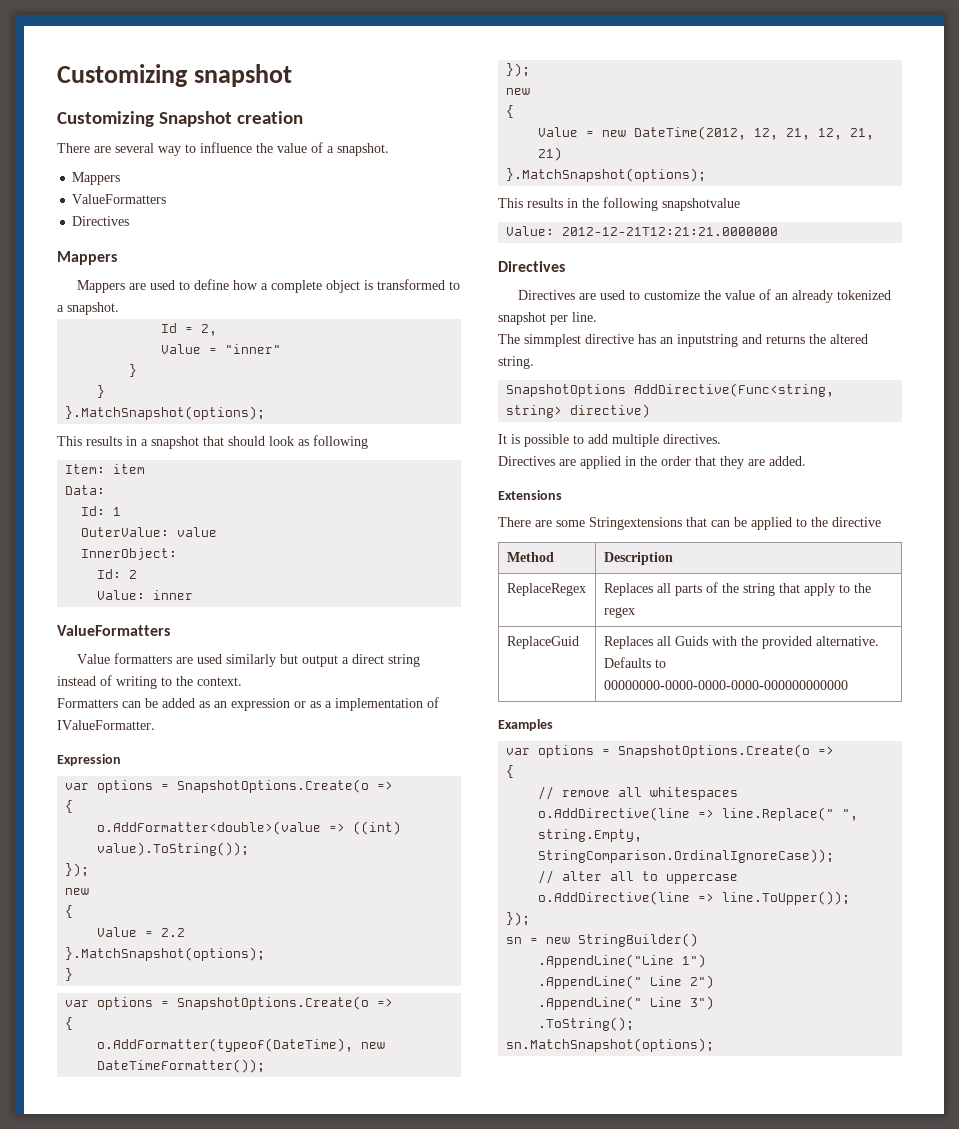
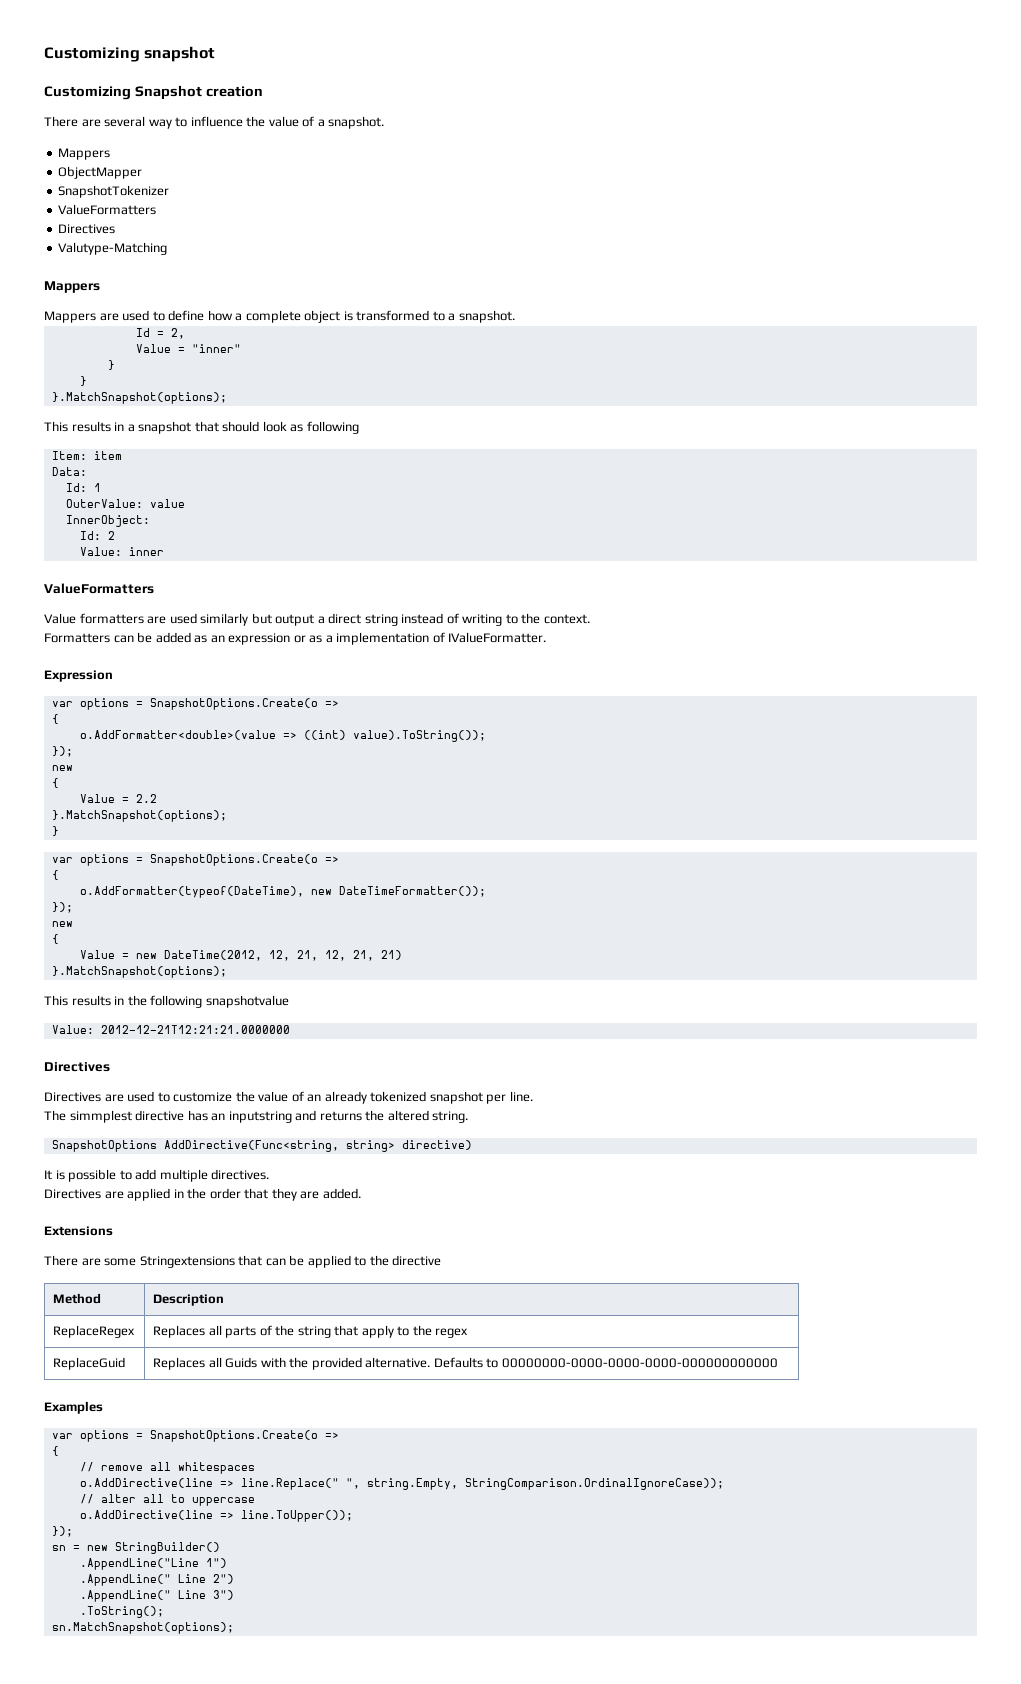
+ ObjectMapper
+ SnapshotTokenizer
+ Valutype-Matching

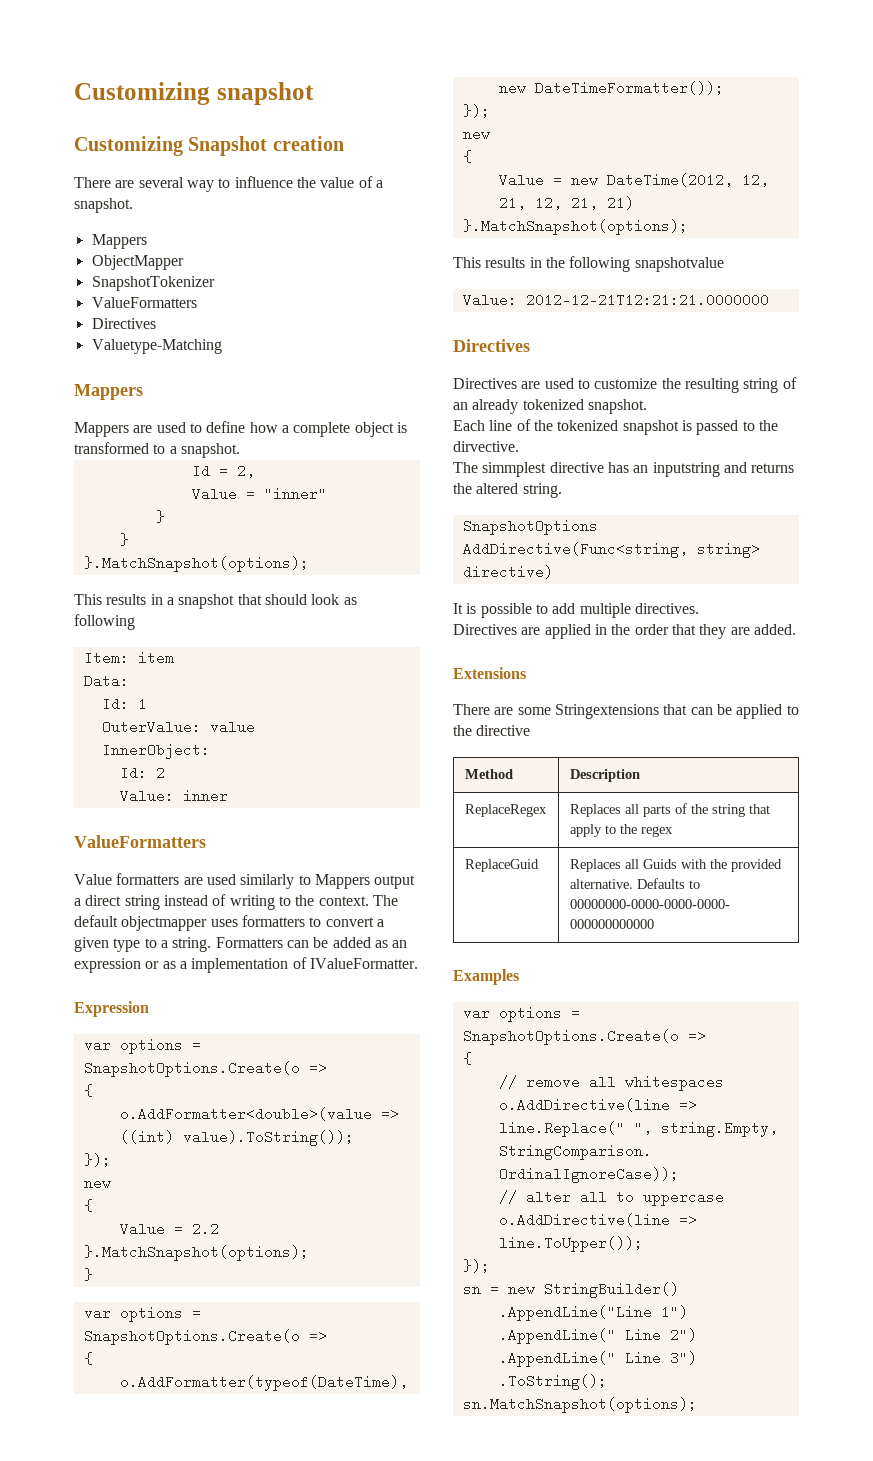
- Valutype-Matching
+ Valuetype-Matching
- Value formatters are used similarly but output a direct string instead of writing to the context.
- Formatters can be added as an expression or as a implementation of IValueFormatter.
+ Value formatters are used similarly to Mappers output a direct string instead of writing to the context. The default objectmapper uses formatters to convert a given type to a string. Formatters can be added as an expression or as a implementation of IValueFormatter.
- Directives are used to customize the value of an already tokenized snapshot per line.
+ Directives are used to customize the resulting string of an already tokenized snapshot.
+ Each line of the tokenized snapshot is passed to the dirvective.

